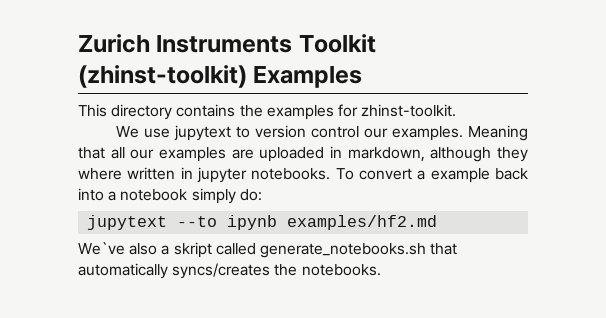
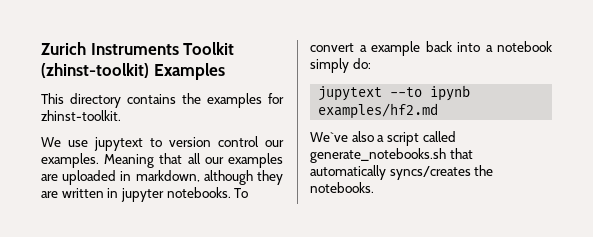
- Meaning that all our examples are uploaded in markdown, although they where written in jupyter notebooks.
+ Meaning that all our examples are uploaded in markdown, although they are written in jupyter notebooks.
- We`ve also a skript called generate_notebooks.sh that automatically syncs/creates the notebooks.
+ We`ve also a script called generate_notebooks.sh that automatically syncs/creates the notebooks.

